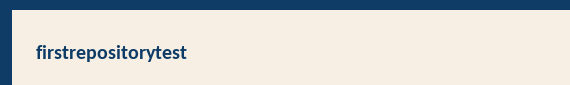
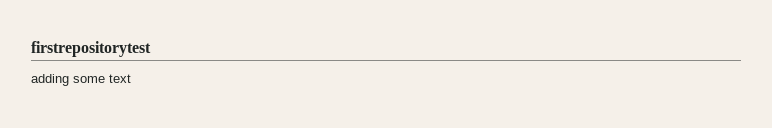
+ adding some text

